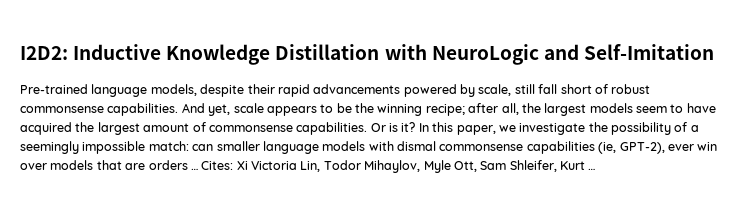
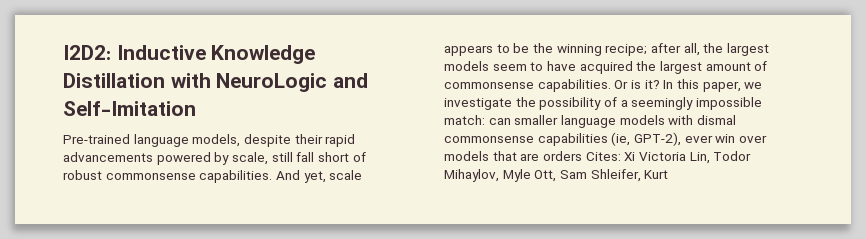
- In this paper, we investigate the possibility of a seemingly impossible match: can smaller language models with dismal commonsense capabilities (ie, GPT-2), ever win over models that are orders … Cites: Xi Victoria Lin, Todor Mihaylov, Myle Ott, Sam Shleifer, Kurt …
+ In this paper, we investigate the possibility of a seemingly impossible match: can smaller language models with dismal commonsense capabilities (ie, GPT-2), ever win over models that are orders Cites: Xi Victoria Lin, Todor Mihaylov, Myle Ott, Sam Shleifer, Kurt

